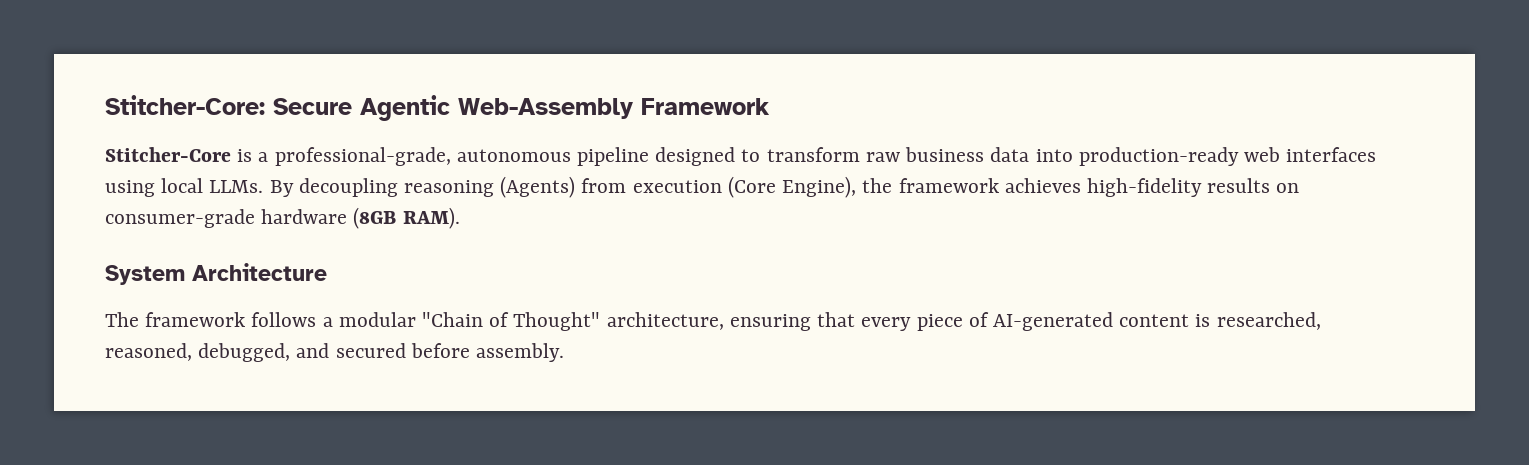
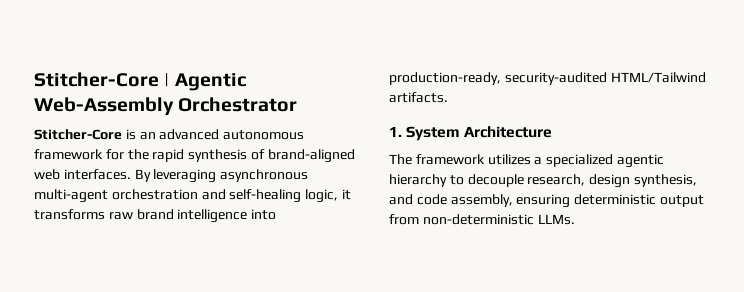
- Stitcher-Core: Secure Agentic Web-Assembly Framework
+ Stitcher-Core | Agentic Web-Assembly Orchestrator
- Stitcher-Core is a professional-grade, autonomous pipeline designed to transform raw business data into production-ready web interfaces using local LLMs. By decoupling reasoning (Agents) from execution (Core Engine), the framework achieves high-fidelity results on consumer-grade hardware (8GB RAM).
- System Architecture
- The framework follows a modular "Chain of Thought" architecture, ensuring that every piece of AI-generated content is researched, reasoned, debugged, and secured before assembly.
+ Stitcher-Core is an advanced autonomous framework for the rapid synthesis of brand-aligned web interfaces. By leveraging asynchronous multi-agent orchestration and self-healing logic, it transforms raw brand intelligence into production-ready, security-audited HTML/Tailwind artifacts.
+ 1. System Architecture
+ The framework utilizes a specialized agentic hierarchy to decouple research, design synthesis, and code assembly, ensuring deterministic output from non-deterministic LLMs.

